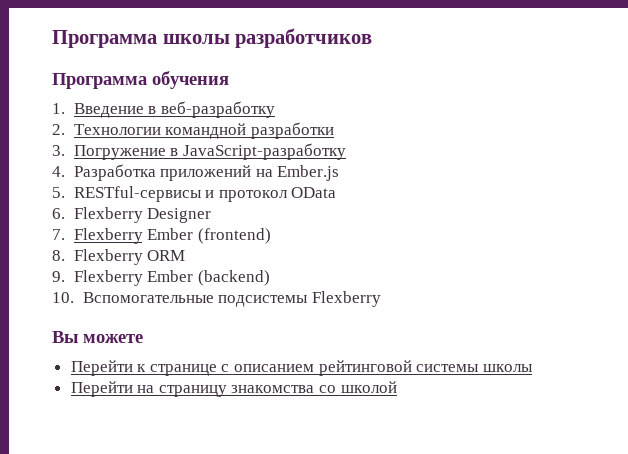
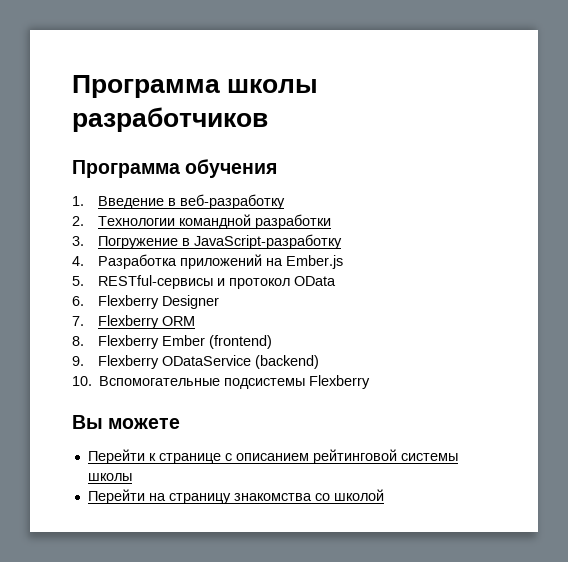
- 7. Flexberry Ember (frontend)
+ 7. Flexberry ORM
+ 8. Flexberry Ember (frontend)
- 8. Flexberry ORM
- 9. Flexberry Ember (backend)
+ 9. Flexberry ODataService (backend)

